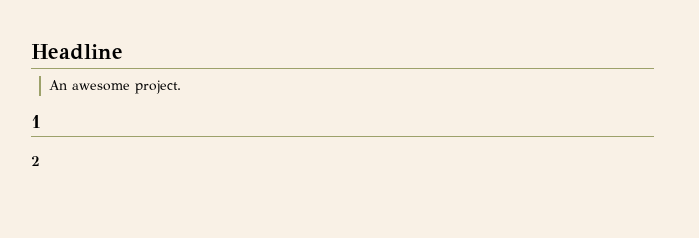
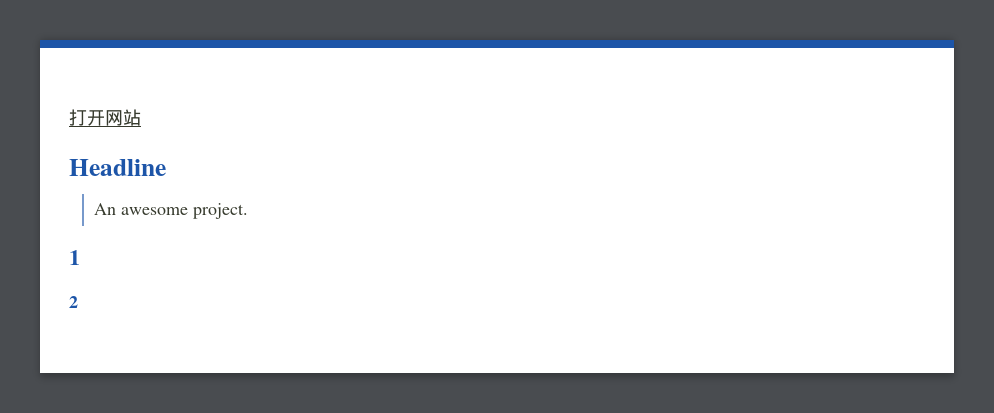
+ 打开网站

